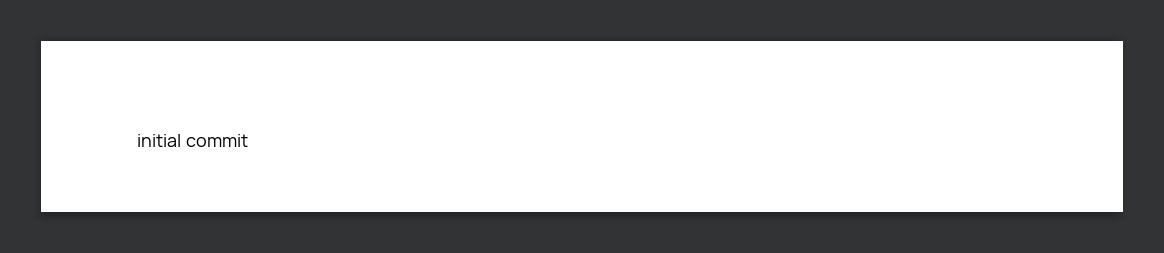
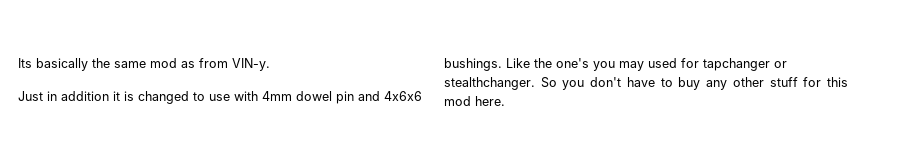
- initial commit
+ Its basically the same mod as from VIN-y.
+ Just in addition it is changed to use with 4mm dowel pin and 4x6x6 bushings. Like the one's you may used for tapchanger or stealthchanger. So you don't have to buy any other stuff for this mod here.

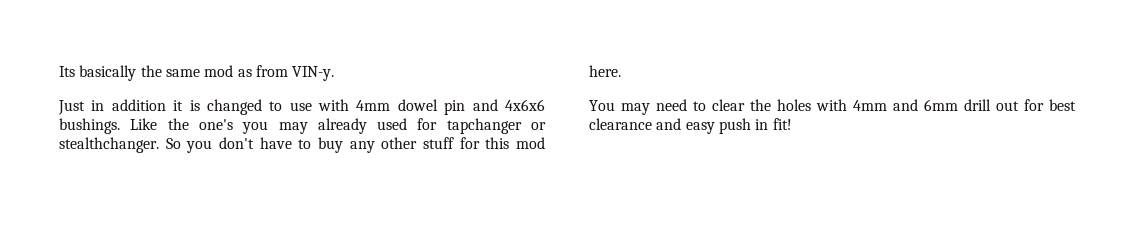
- Like the one's you may used for tapchanger or stealthchanger.
+ Like the one's you may already used for tapchanger or stealthchanger.
+ You may need to clear the holes with 4mm and 6mm drill out for best clearance and easy push in fit!

